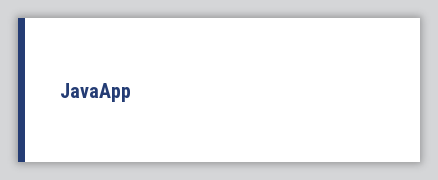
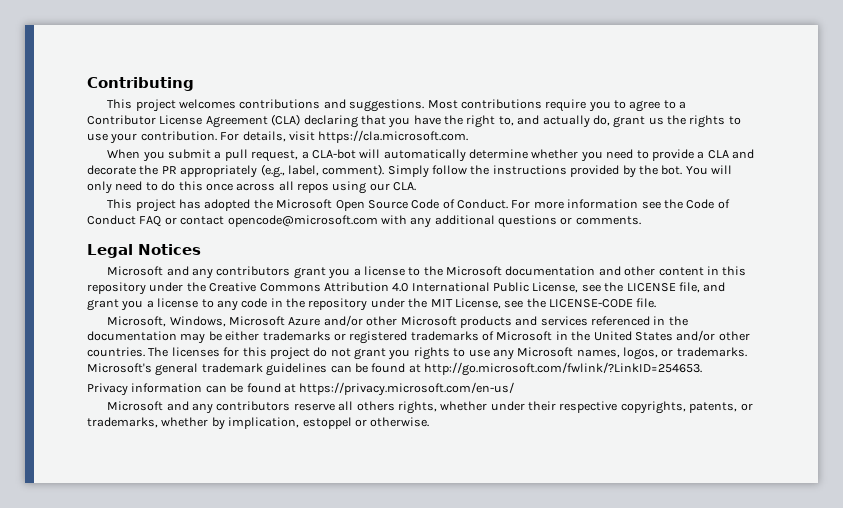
- JavaApp
+ Contributing
+ This project welcomes contributions and suggestions. Most contributions require you to agree to a Contributor License Agreement (CLA) declaring that you have the right to, and actually do, grant us the rights to use your contribution. For details, visit https://cla.microsoft.com.
+ When you submit a pull request, a CLA-bot will automatically determine whether you need to provide a CLA and decorate the PR appropriately (e.g., label, comment). Simply follow the instructions provided by the bot. You will only need to do this once across all repos using our CLA.
+ This project has adopted the Microsoft Open Source Code of Conduct. For more information see the Code of Conduct FAQ or contact opencode@microsoft.com with any additional questions or comments.
+ Legal Notices
+ Microsoft and any contributors grant you a license to the Microsoft documentation and other content in this repository under the Creative Commons Attribution 4.0 International Public License, see the LICENSE file, and grant you a license to any code in the repository under the MIT License, see the LICENSE-CODE file.
+ Microsoft, Windows, Microsoft Azure and/or other Microsoft products and services referenced in the documentation may be either trademarks or registered trademarks of Microsoft in the United States and/or other countries. The licenses for this project do not grant you rights to use any Microsoft names, logos, or trademarks. Microsoft's general trademark guidelines can be found at http://go.microsoft.com/fwlink/?LinkID=254653.
+ Privacy information can be found at https://privacy.microsoft.com/en-us/
+ Microsoft and any contributors reserve all others rights, whether under their respective copyrights, patents, or trademarks, whether by implication, estoppel or otherwise.

